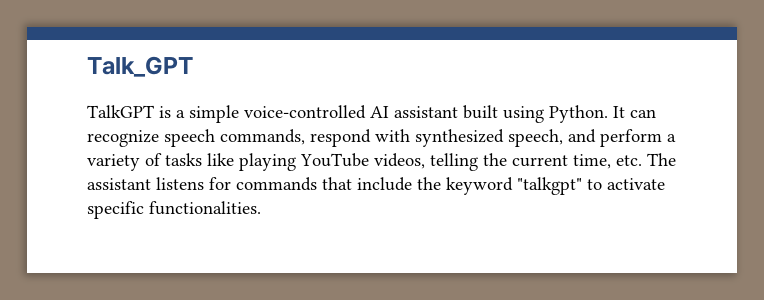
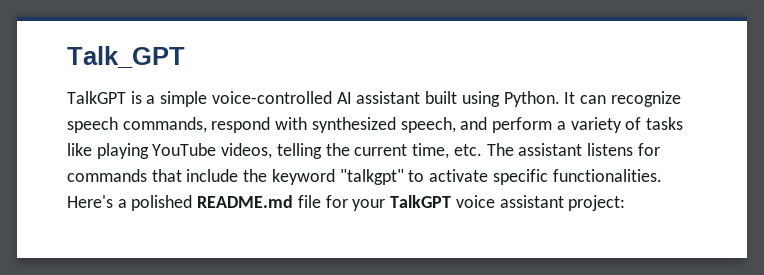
+ Here's a polished README.md file for your TalkGPT voice assistant project:

